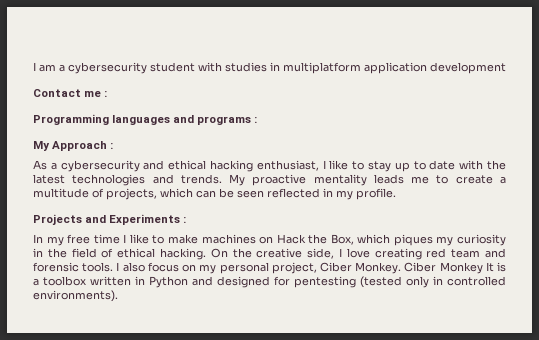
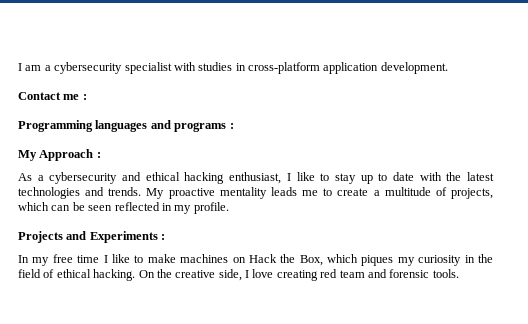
- I am a cybersecurity student with studies in multiplatform application development
+ I am a cybersecurity specialist with studies in cross-platform application development.
- I also focus on my personal project, Ciber Monkey. Ciber Monkey It is a toolbox written in Python and designed for pentesting (tested only in controlled environments).

